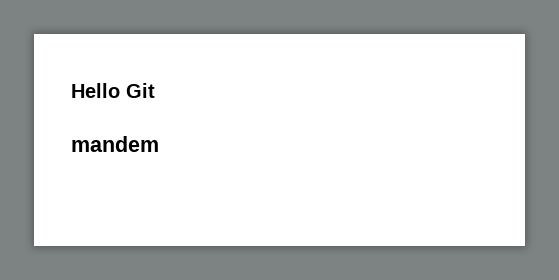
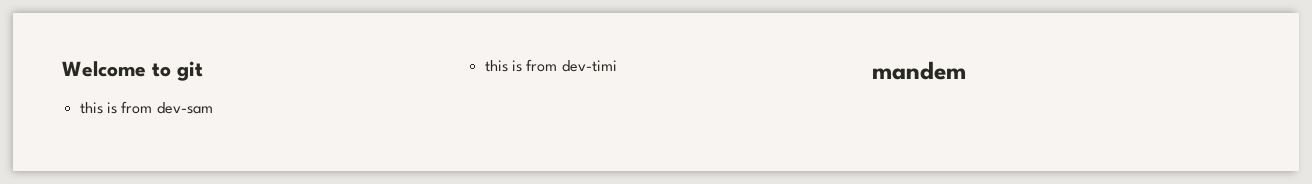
- Hello Git
+ Welcome to git
+ this is from dev-sam
+ this is from dev-timi

